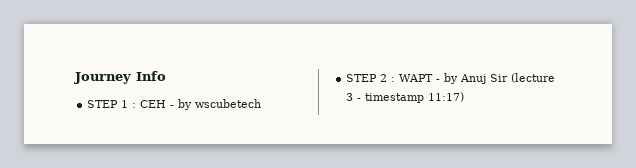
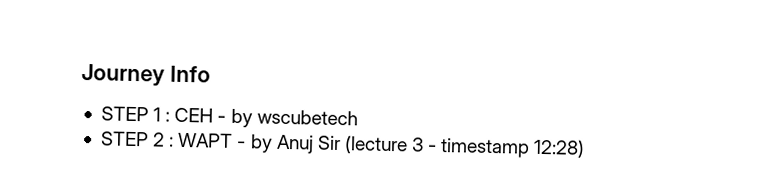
- STEP 2 : WAPT - by Anuj Sir (lecture 3 - timestamp 11:17)
+ STEP 2 : WAPT - by Anuj Sir (lecture 3 - timestamp 12:28)

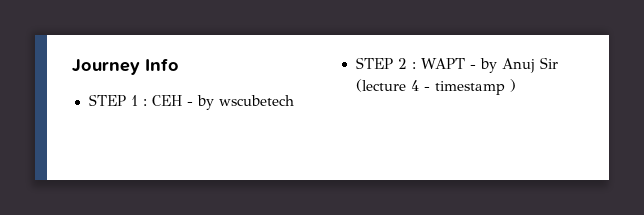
- STEP 2 : WAPT - by Anuj Sir (lecture 3 - timestamp 12:28)
+ STEP 2 : WAPT - by Anuj Sir (lecture 4 - timestamp )

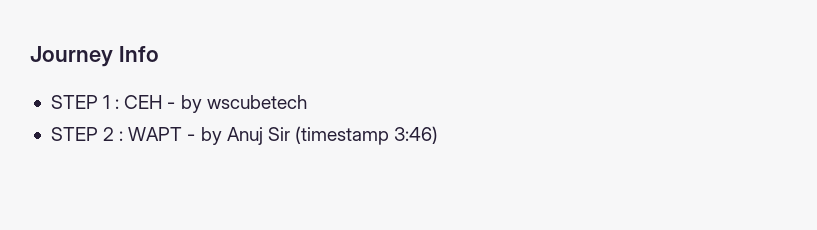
- STEP 2 : WAPT - by Anuj Sir (lecture 4 - timestamp )
+ STEP 2 : WAPT - by Anuj Sir (timestamp 3:46)

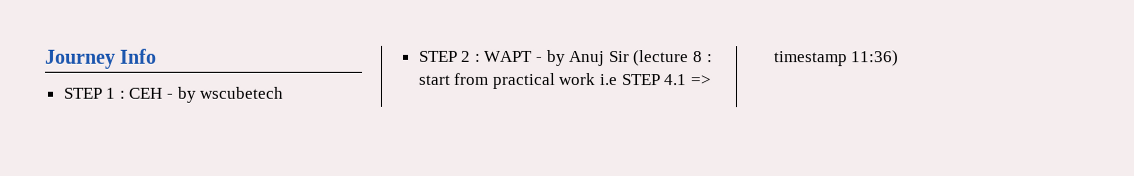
- STEP 2 : WAPT - by Anuj Sir (timestamp 3:46)
+ STEP 2 : WAPT - by Anuj Sir (lecture 8 : start from practical work i.e STEP 4.1 => timestamp 11:36)

